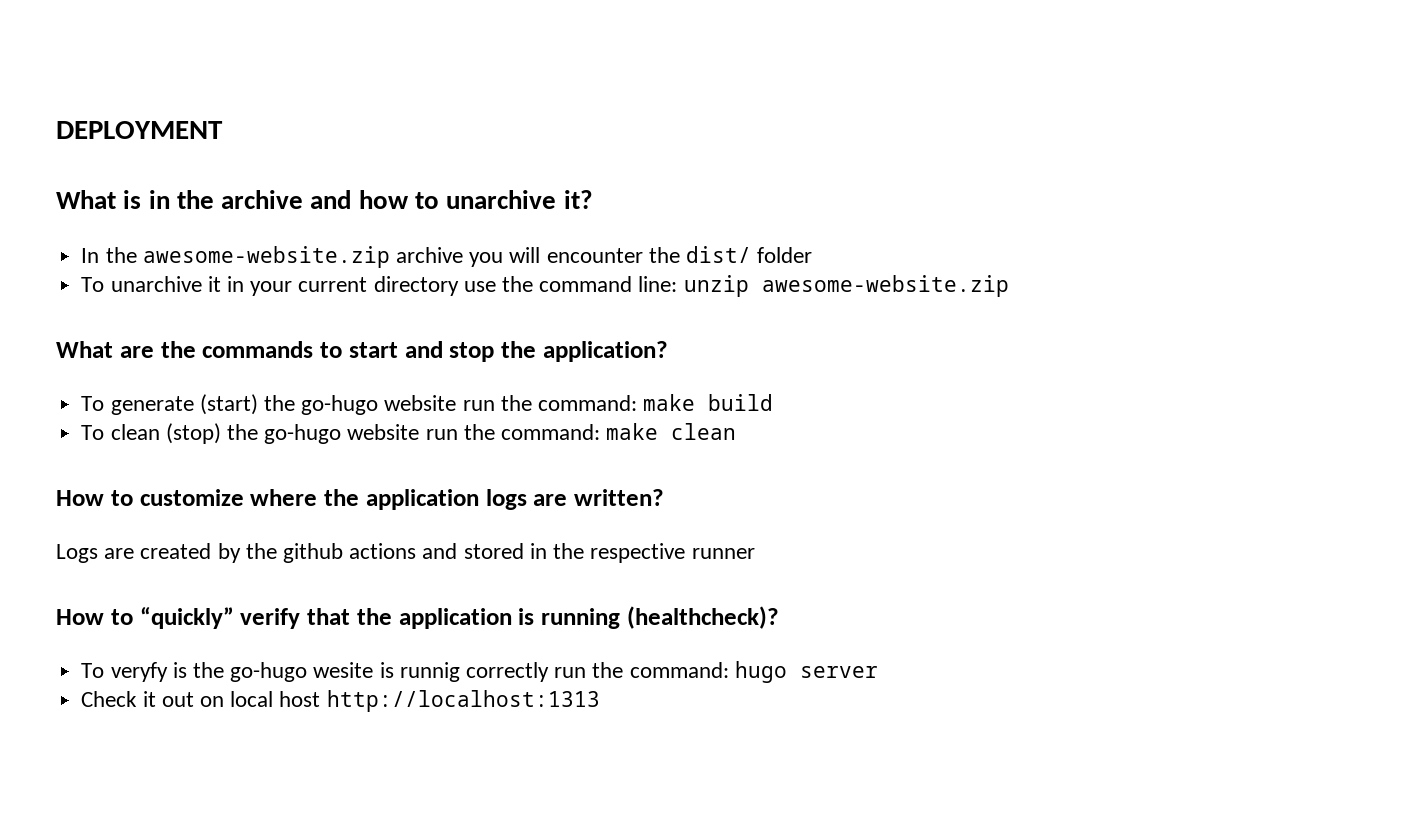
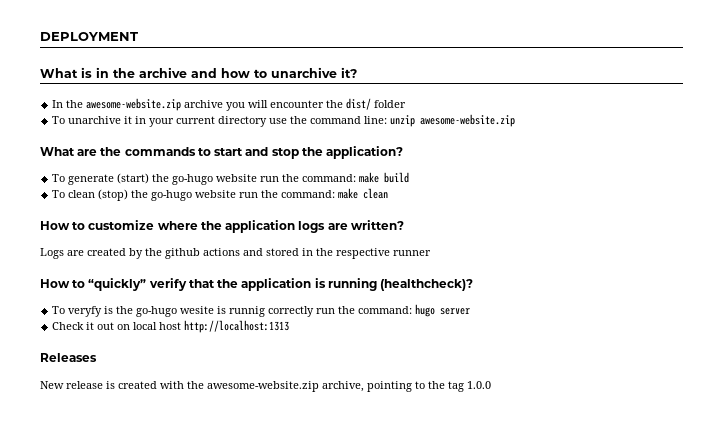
+ Releases
+ New release is created with the awesome-website.zip archive, pointing to the tag 1.0.0

